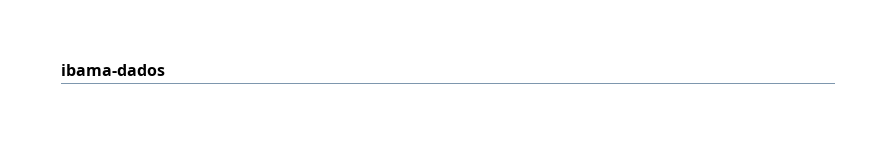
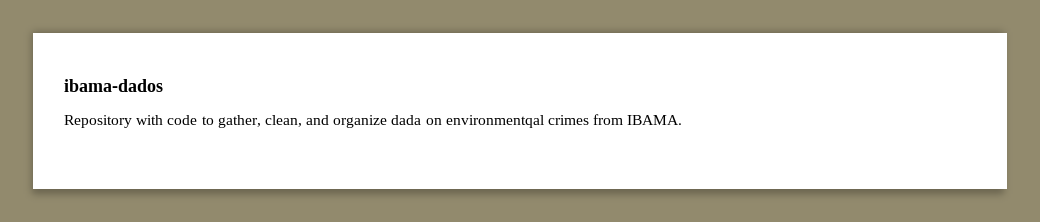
+ Repository with code to gather, clean, and organize dada on environmentqal crimes from IBAMA.

